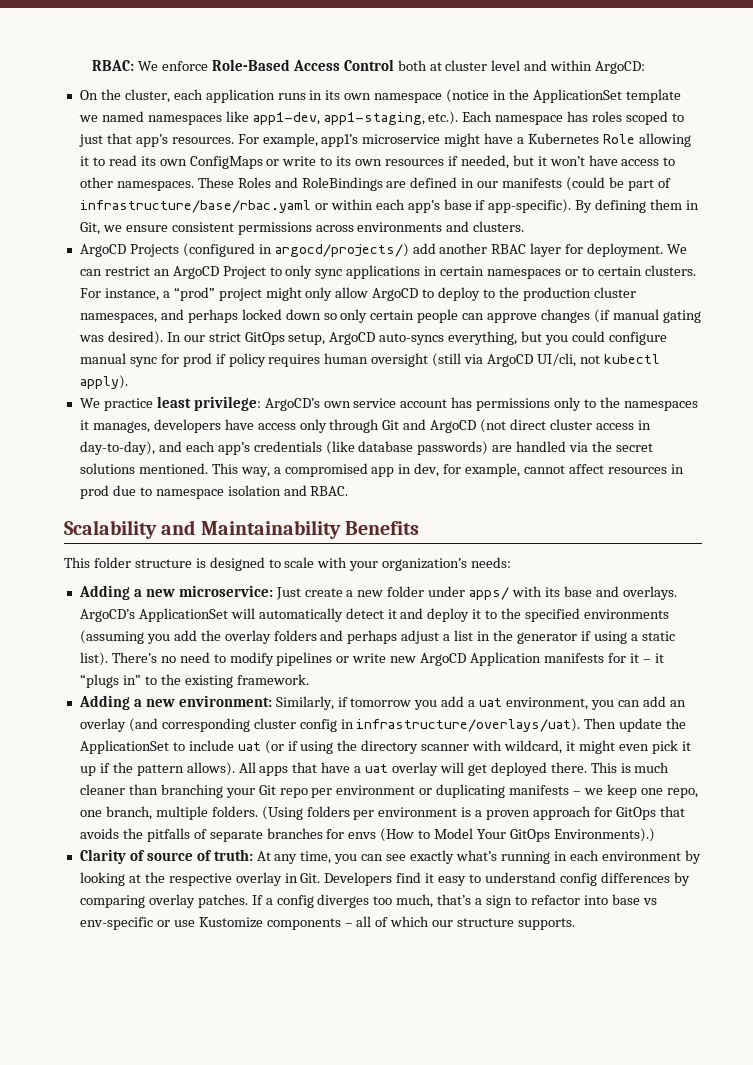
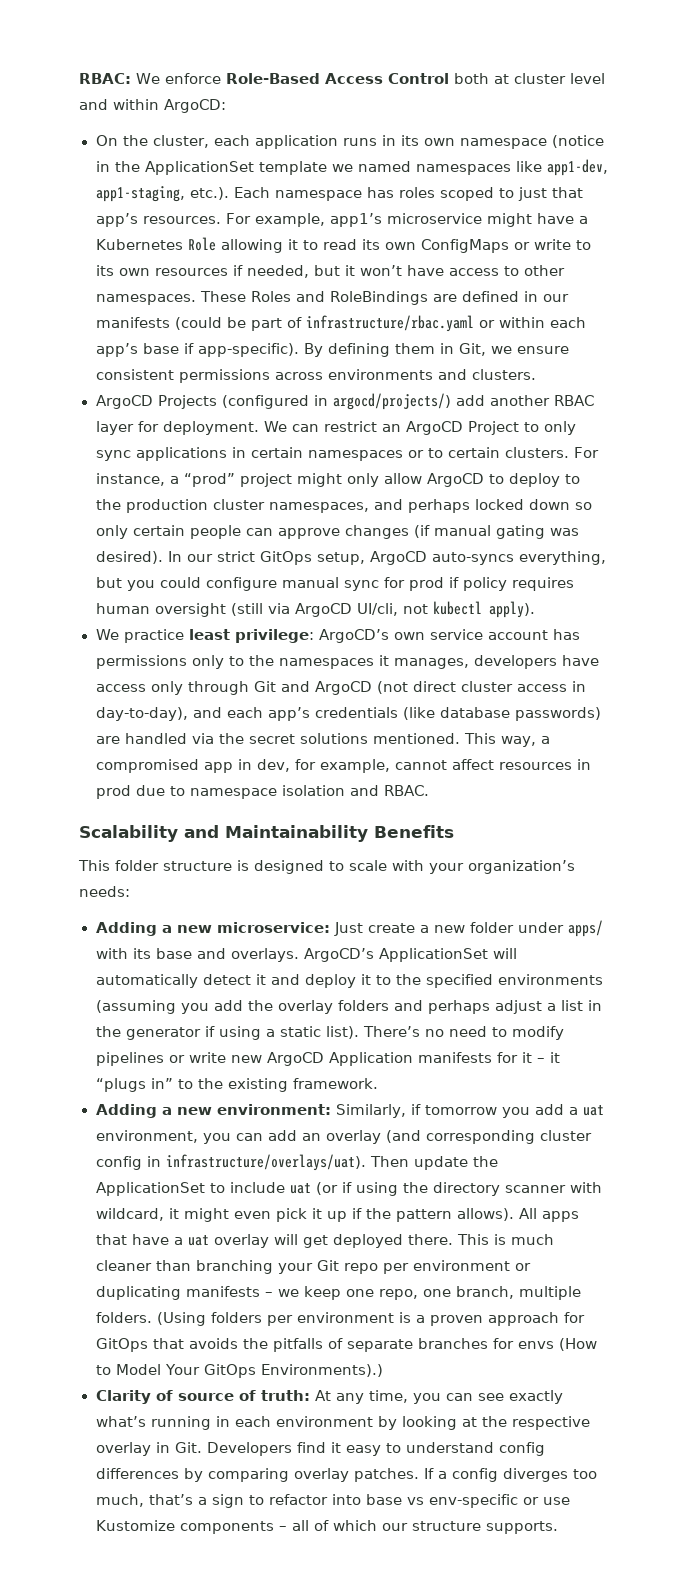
- These Roles and RoleBindings are defined in our manifests (could be part of infrastructure/base/rbac.yaml or within each app’s base if app-specific).
+ These Roles and RoleBindings are defined in our manifests (could be part of infrastructure/rbac.yaml or within each app’s base if app-specific).

